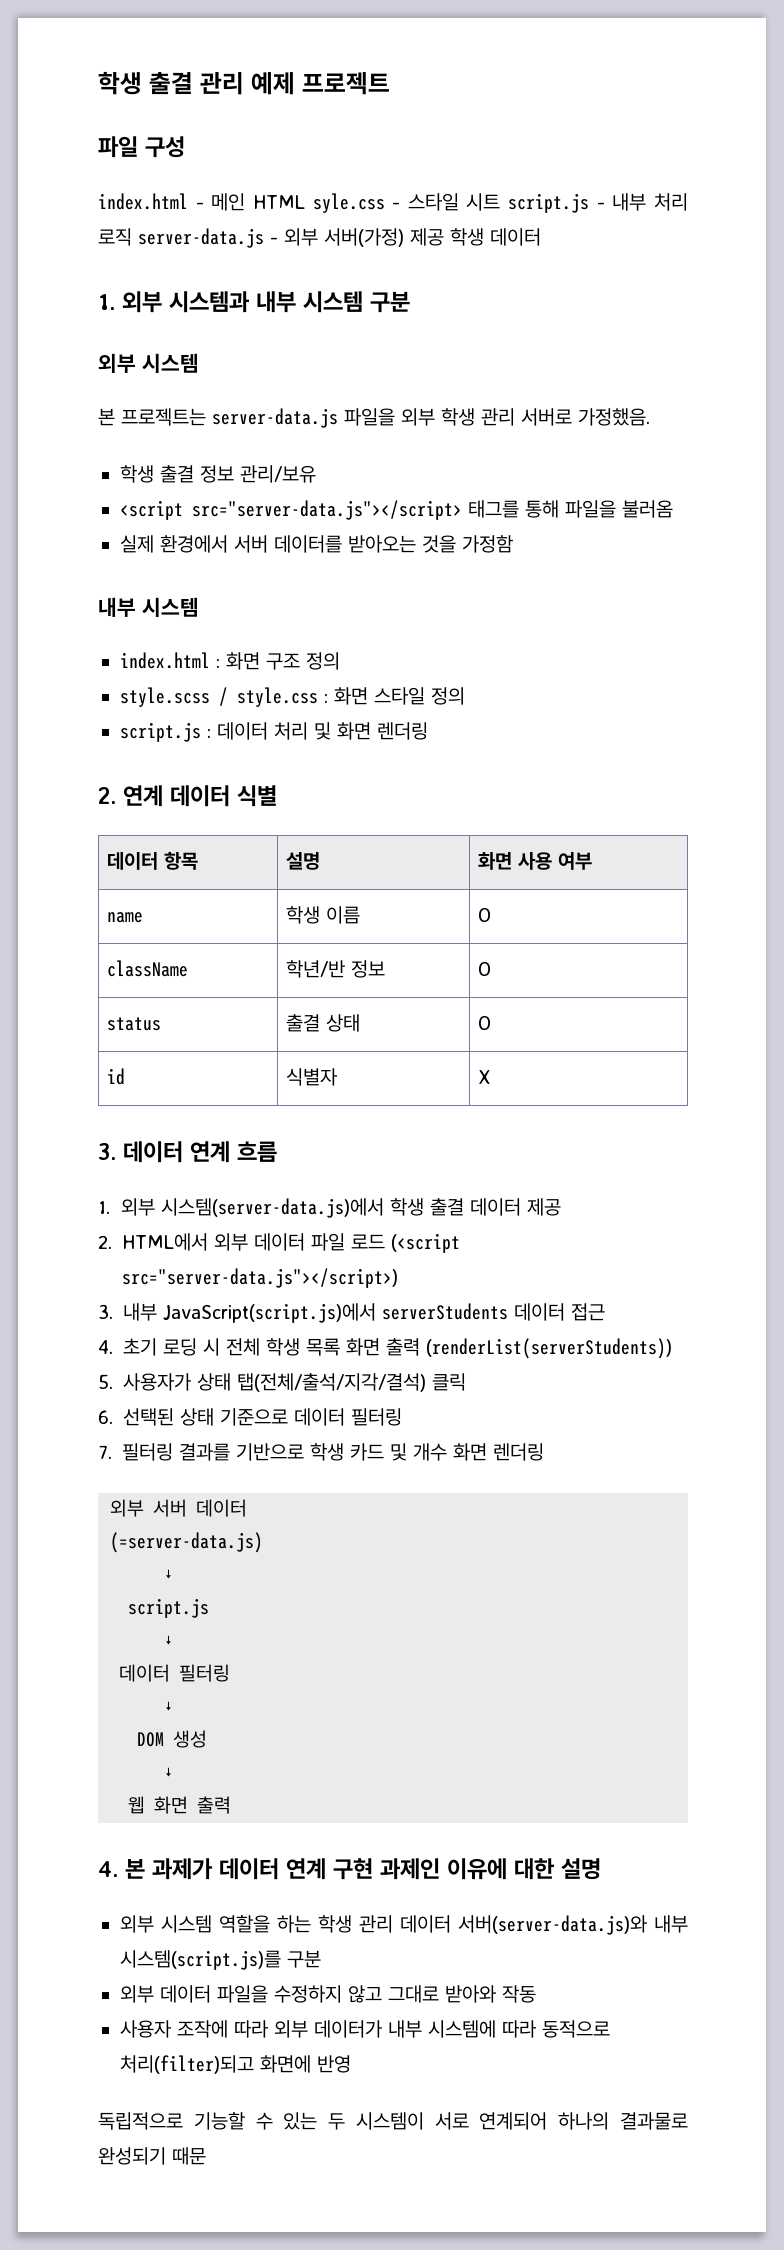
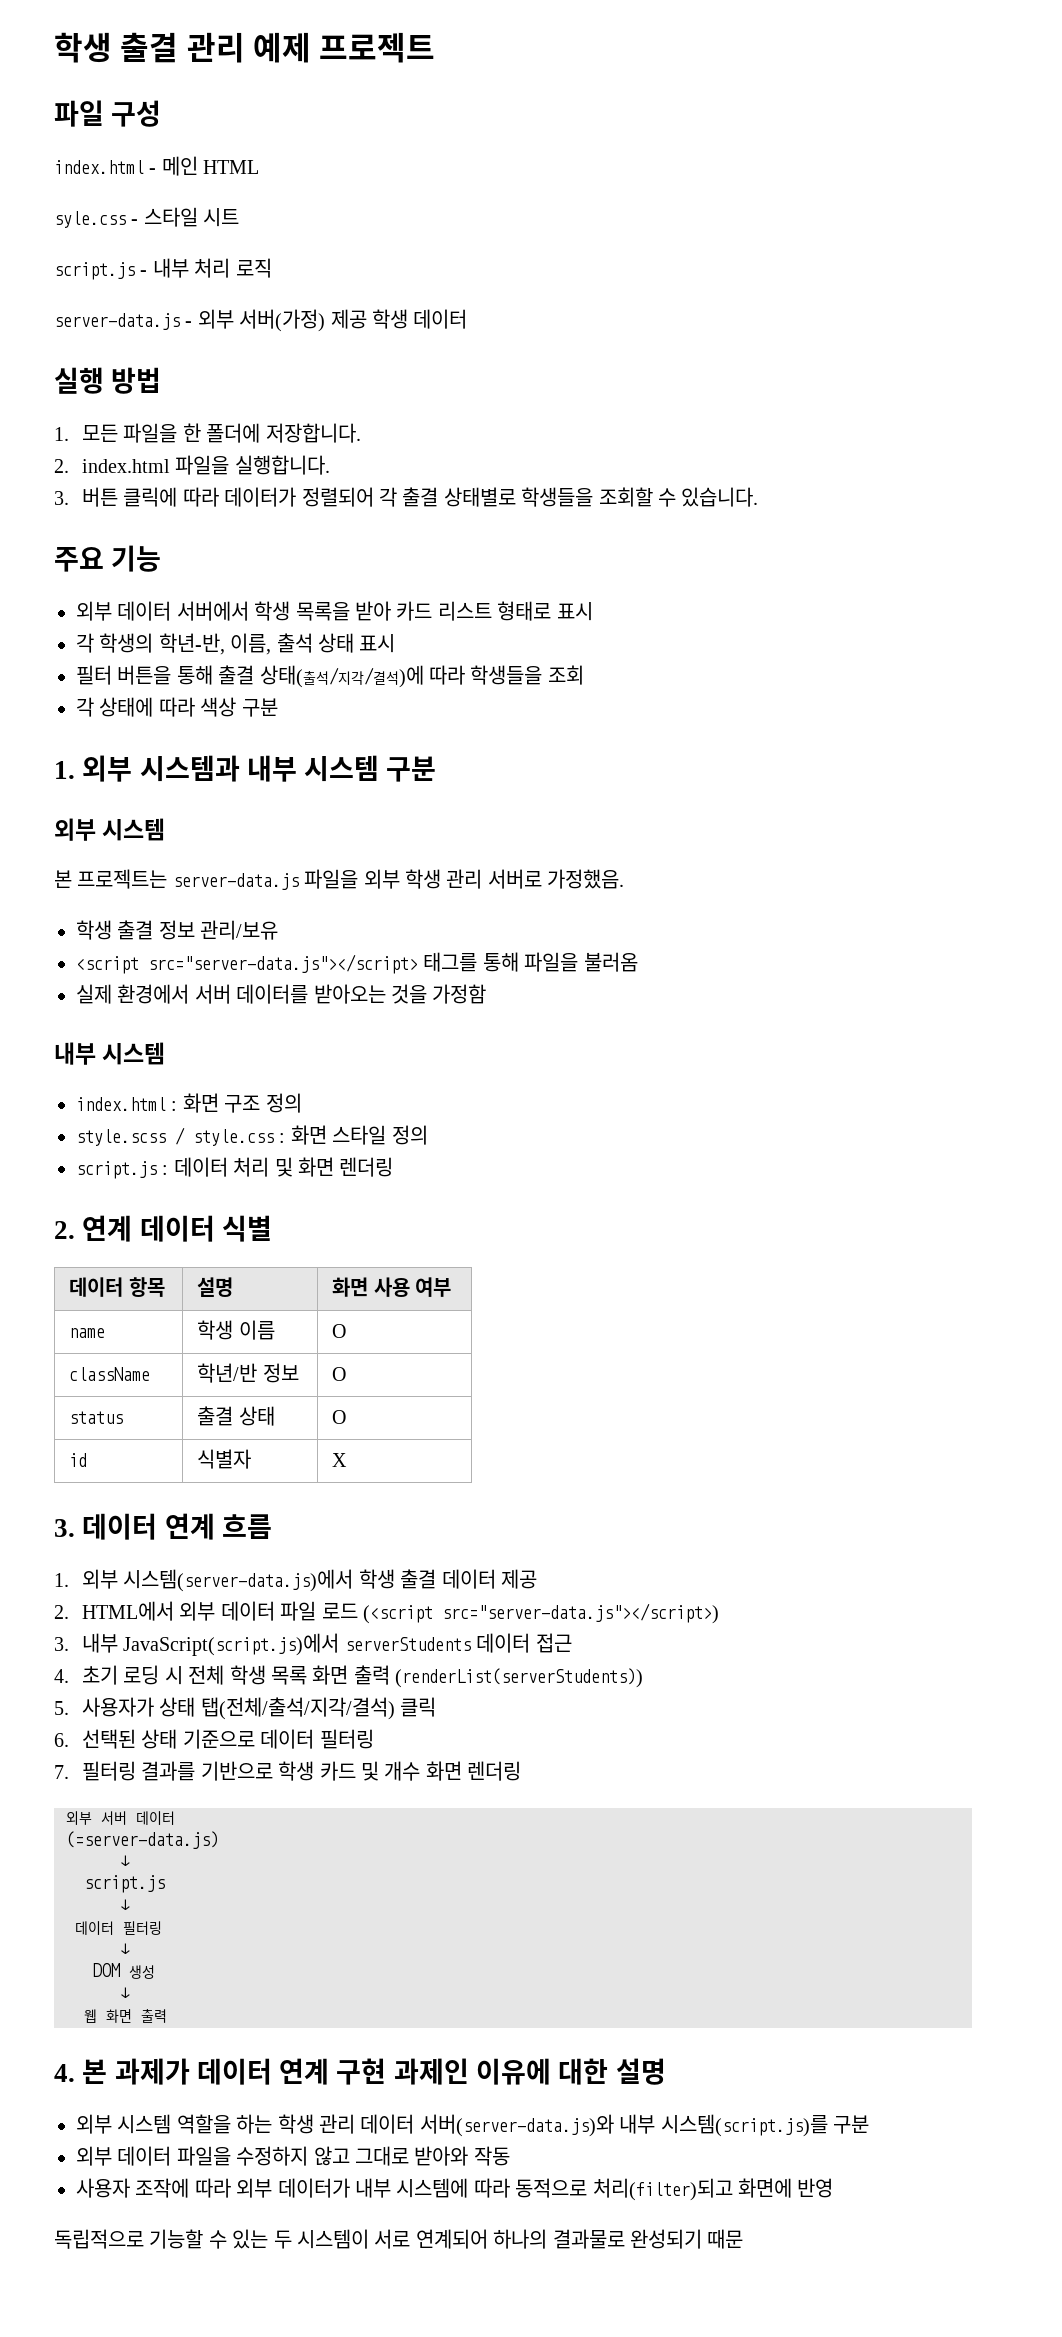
- index.html - 메인 HTML syle.css - 스타일 시트 script.js - 내부 처리 로직 server-data.js - 외부 서버(가정) 제공 학생 데이터
+ index.html - 메인 HTML
+ syle.css - 스타일 시트
+ script.js - 내부 처리 로직
+ server-data.js - 외부 서버(가정) 제공 학생 데이터
+ 실행 방법
+ 1. 모든 파일을 한 폴더에 저장합니다.
+ 2. index.html 파일을 실행합니다.
+ 3. 버튼 클릭에 따라 데이터가 정렬되어 각 출결 상태별로 학생들을 조회할 수 있습니다.
+ 주요 기능
+ 외부 데이터 서버에서 학생 목록을 받아 카드 리스트 형태로 표시
+ 각 학생의 학년-반, 이름, 출석 상태 표시
+ 필터 버튼을 통해 출결 상태(출석/지각/결석)에 따라 학생들을 조회
+ 각 상태에 따라 색상 구분

